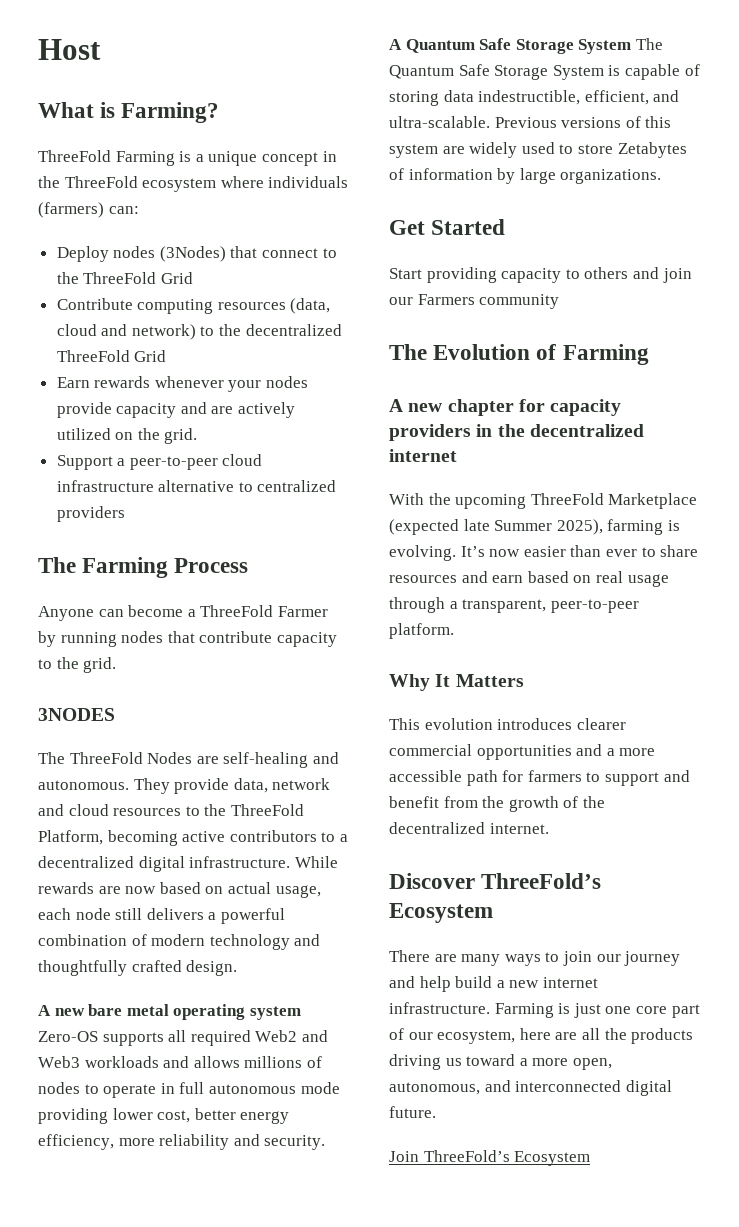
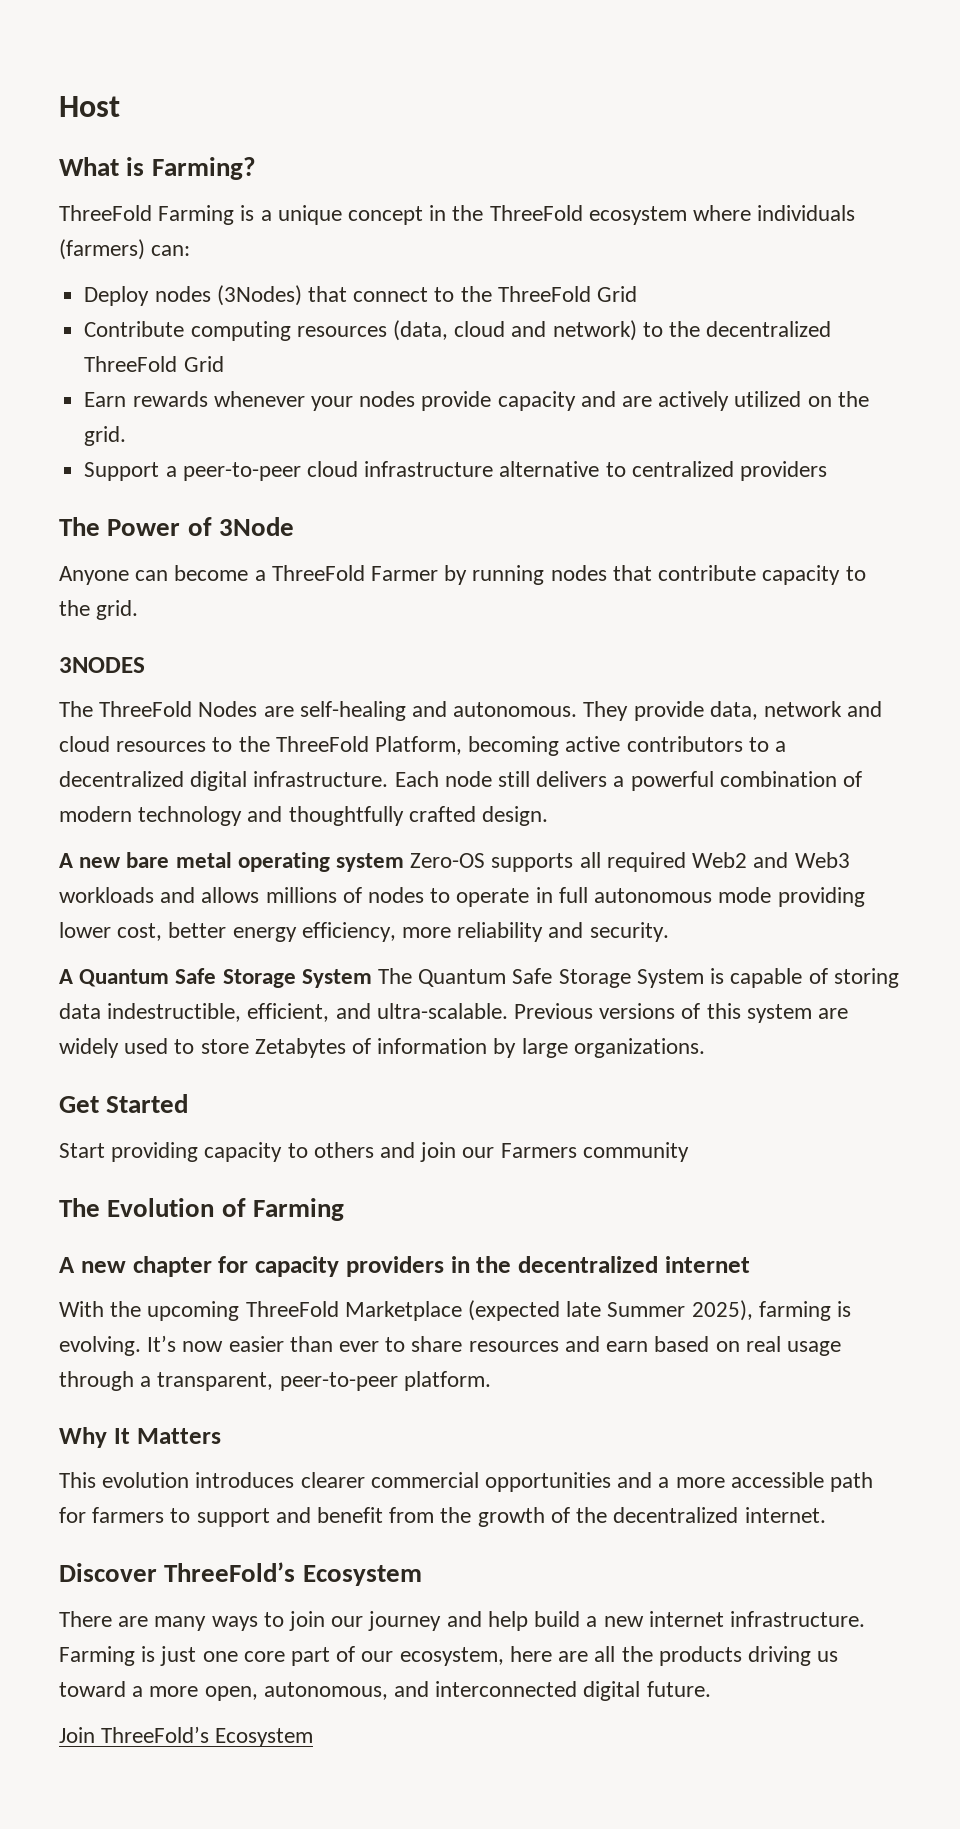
- The Farming Process
+ The Power of 3Node
- While rewards are now based on actual usage, each node still delivers a powerful combination of modern technology and thoughtfully crafted design.
+ Each node still delivers a powerful combination of modern technology and thoughtfully crafted design.

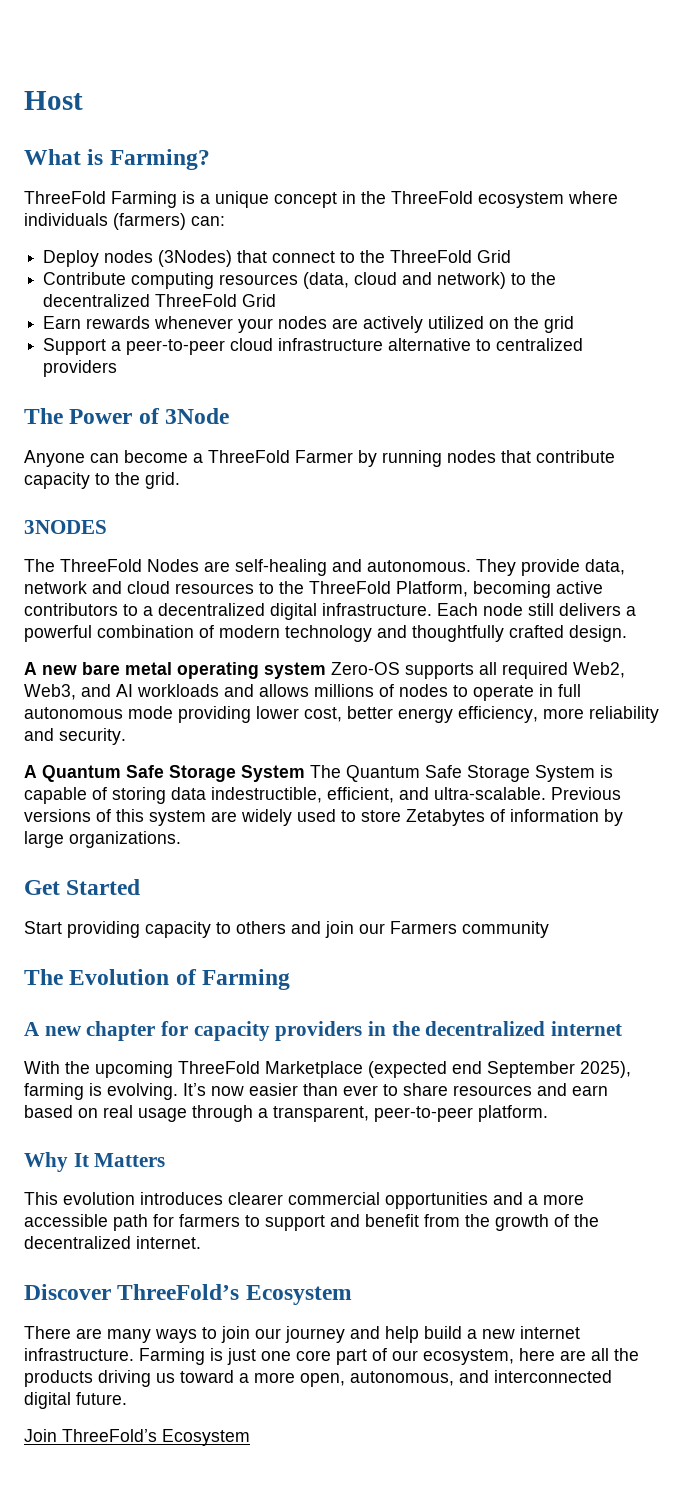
- Earn rewards whenever your nodes provide capacity and are actively utilized on the grid.
+ Earn rewards whenever your nodes are actively utilized on the grid
- A new bare metal operating system Zero-OS supports all required Web2 and Web3 workloads and allows millions of nodes to operate in full autonomous mode providing lower cost, better energy efficiency, more reliability and security.
+ A new bare metal operating system Zero-OS supports all required Web2, Web3, and AI workloads and allows millions of nodes to operate in full autonomous mode providing lower cost, better energy efficiency, more reliability and security.
- With the upcoming ThreeFold Marketplace (expected late Summer 2025), farming is evolving.
+ With the upcoming ThreeFold Marketplace (expected end September 2025), farming is evolving.

